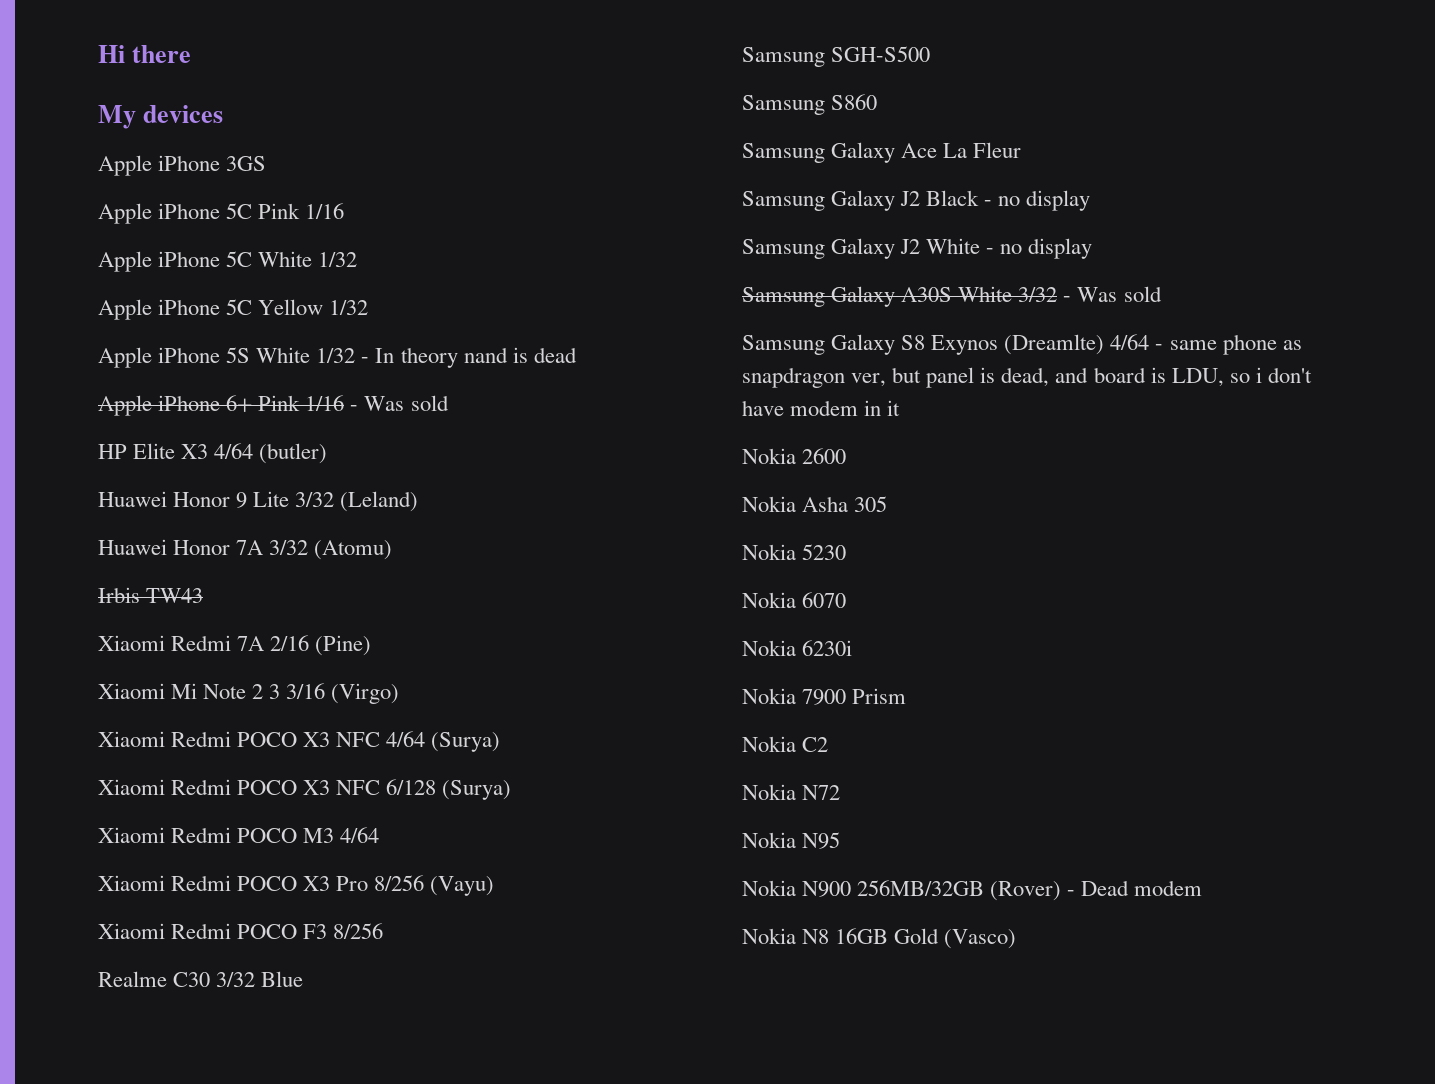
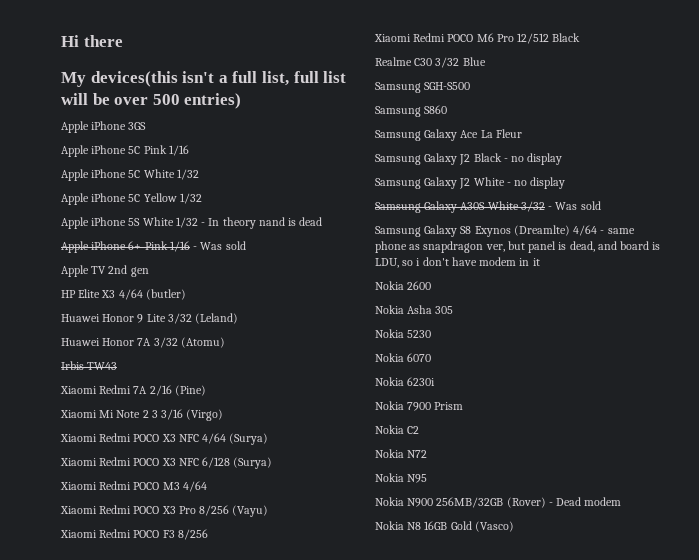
- My devices
+ My devices(this isn't a full list, full list will be over 500 entries)
+ Apple TV 2nd gen
+ Xiaomi Redmi POCO M6 Pro 12/512 Black

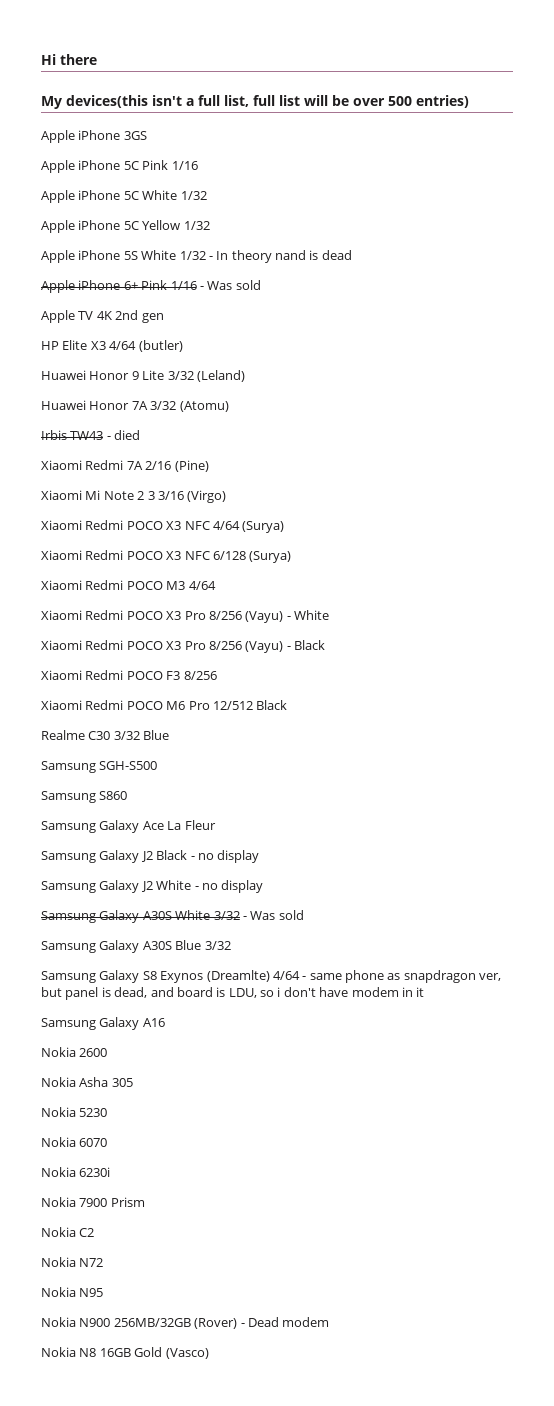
- Apple TV 2nd gen
+ Apple TV 4K 2nd gen
- Irbis TW43
+ Irbis TW43 - died
- Xiaomi Redmi POCO X3 Pro 8/256 (Vayu)
+ Xiaomi Redmi POCO X3 Pro 8/256 (Vayu) - White
+ Xiaomi Redmi POCO X3 Pro 8/256 (Vayu) - Black
+ Samsung Galaxy A30S Blue 3/32
+ Samsung Galaxy A16

